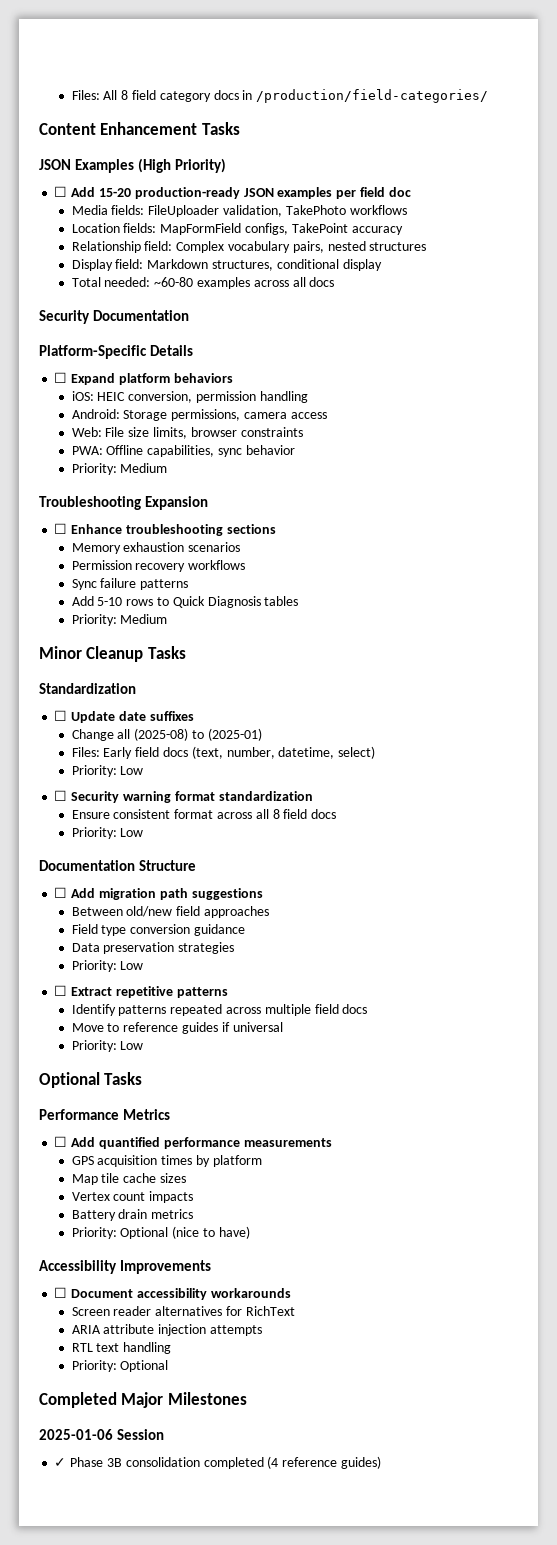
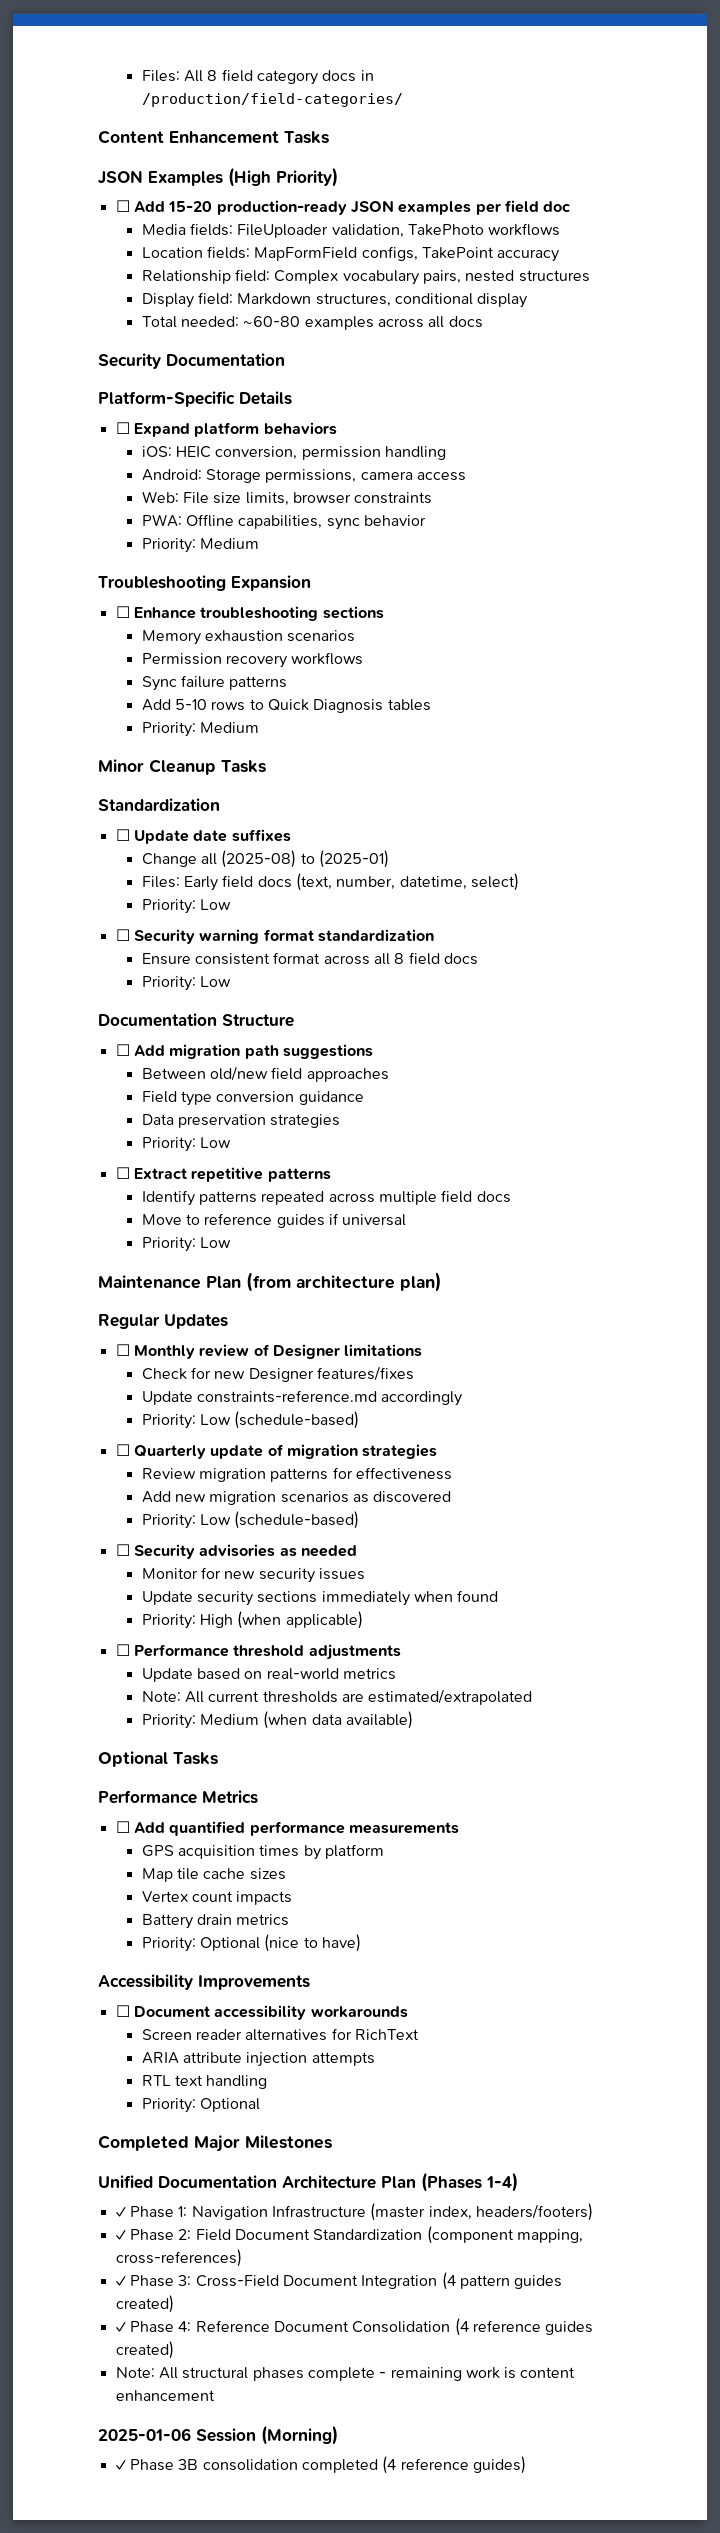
+ Maintenance Plan (from architecture plan)
+ Regular Updates
+ ☐ Monthly review of Designer limitations
+ Check for new Designer features/fixes
+ Update constraints-reference.md accordingly
+ Priority: Low (schedule-based)
+ ☐ Quarterly update of migration strategies
+ Review migration patterns for effectiveness
+ Add new migration scenarios as discovered
+ Priority: Low (schedule-based)
+ ☐ Security advisories as needed
+ Monitor for new security issues
+ Update security sections immediately when found
+ Priority: High (when applicable)
+ ☐ Performance threshold adjustments
+ Update based on real-world metrics
+ Note: All current thresholds are estimated/extrapolated
+ Priority: Medium (when data available)
+ Unified Documentation Architecture Plan (Phases 1-4)
+ ✓ Phase 1: Navigation Infrastructure (master index, headers/footers)
+ ✓ Phase 2: Field Document Standardization (component mapping, cross-references)
+ ✓ Phase 3: Cross-Field Document Integration (4 pattern guides created)
+ ✓ Phase 4: Reference Document Consolidation (4 reference guides created)
+ Note: All structural phases complete - remaining work is content enhancement
- 2025-01-06 Session
+ 2025-01-06 Session (Morning)

